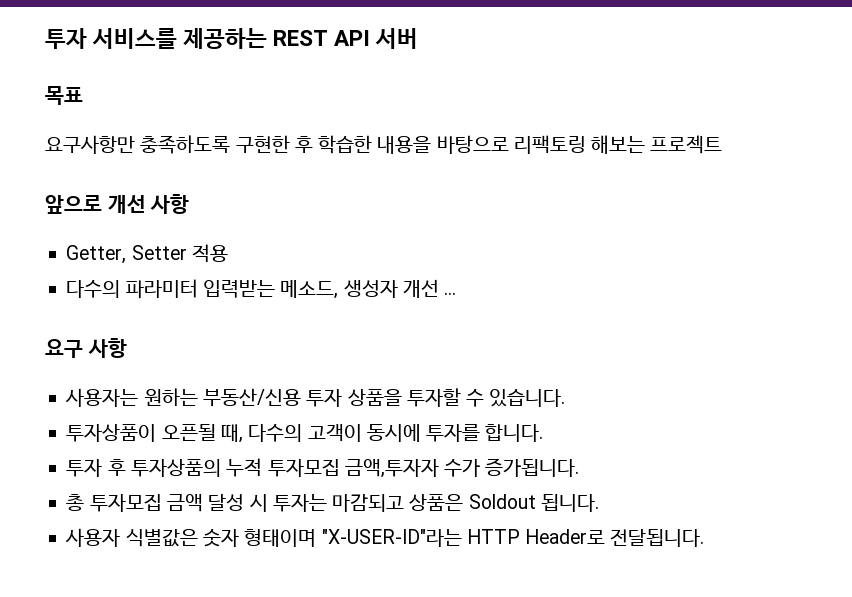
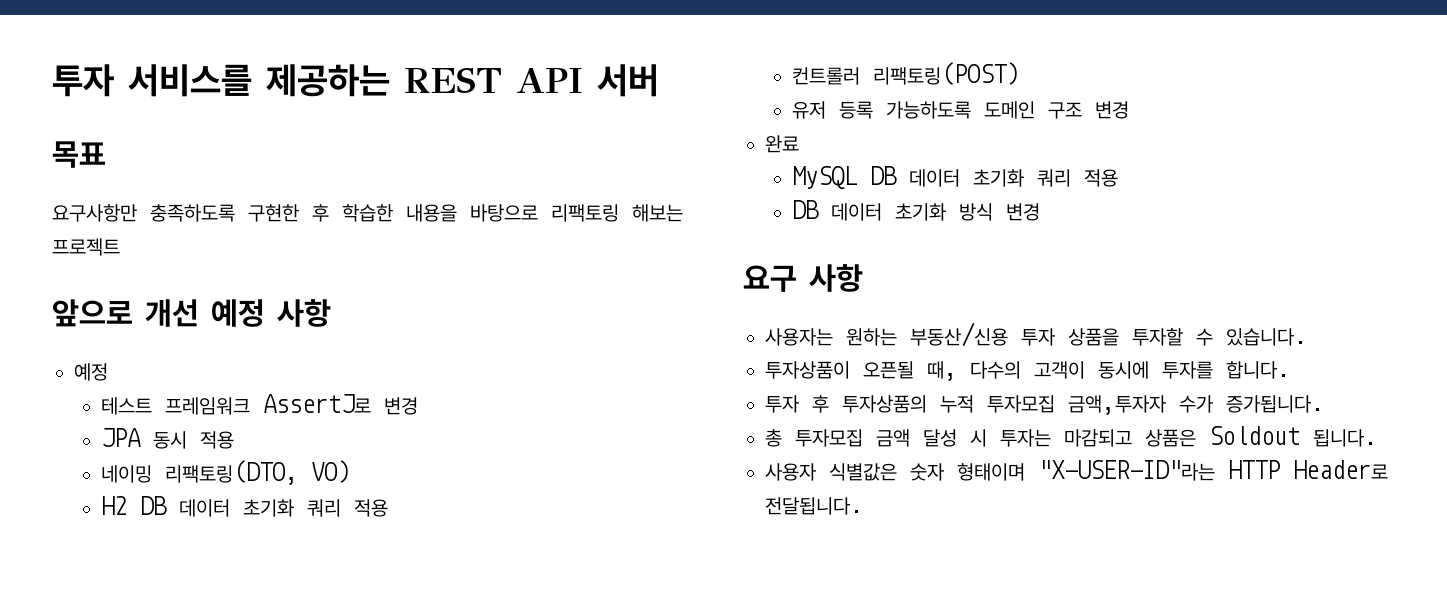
- 앞으로 개선 사항
- Getter, Setter 적용
- 다수의 파라미터 입력받는 메소드, 생성자 개선 ...
+ 앞으로 개선 예정 사항
+ 예정
+ 테스트 프레임워크 AssertJ로 변경
+ JPA 동시 적용
+ 네이밍 리팩토링(DTO, VO)
+ H2 DB 데이터 초기화 쿼리 적용
+ 컨트롤러 리팩토링(POST)
+ 유저 등록 가능하도록 도메인 구조 변경
+ 완료
+ MySQL DB 데이터 초기화 쿼리 적용
+ DB 데이터 초기화 방식 변경

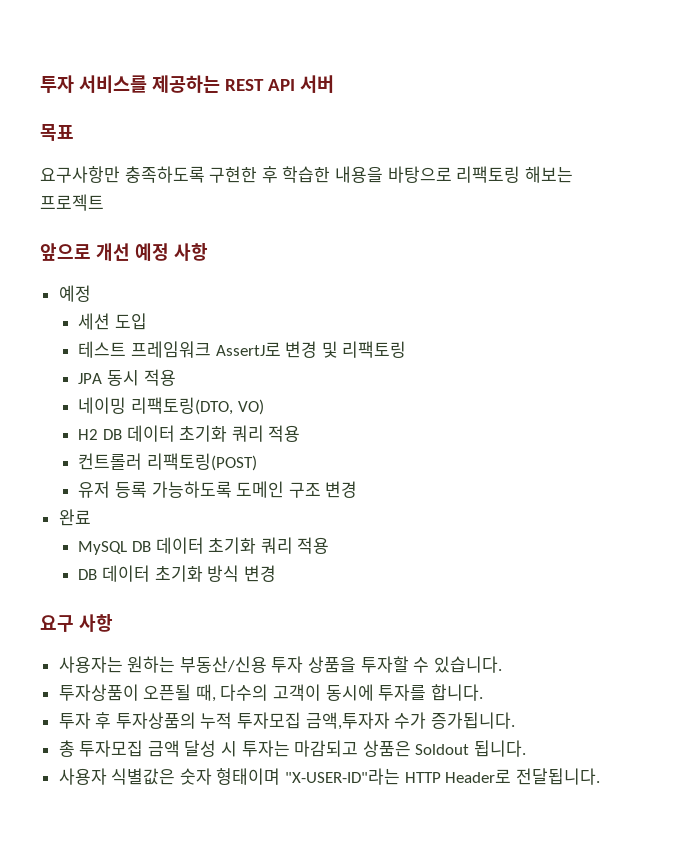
+ 세션 도입
- 테스트 프레임워크 AssertJ로 변경
+ 테스트 프레임워크 AssertJ로 변경 및 리팩토링

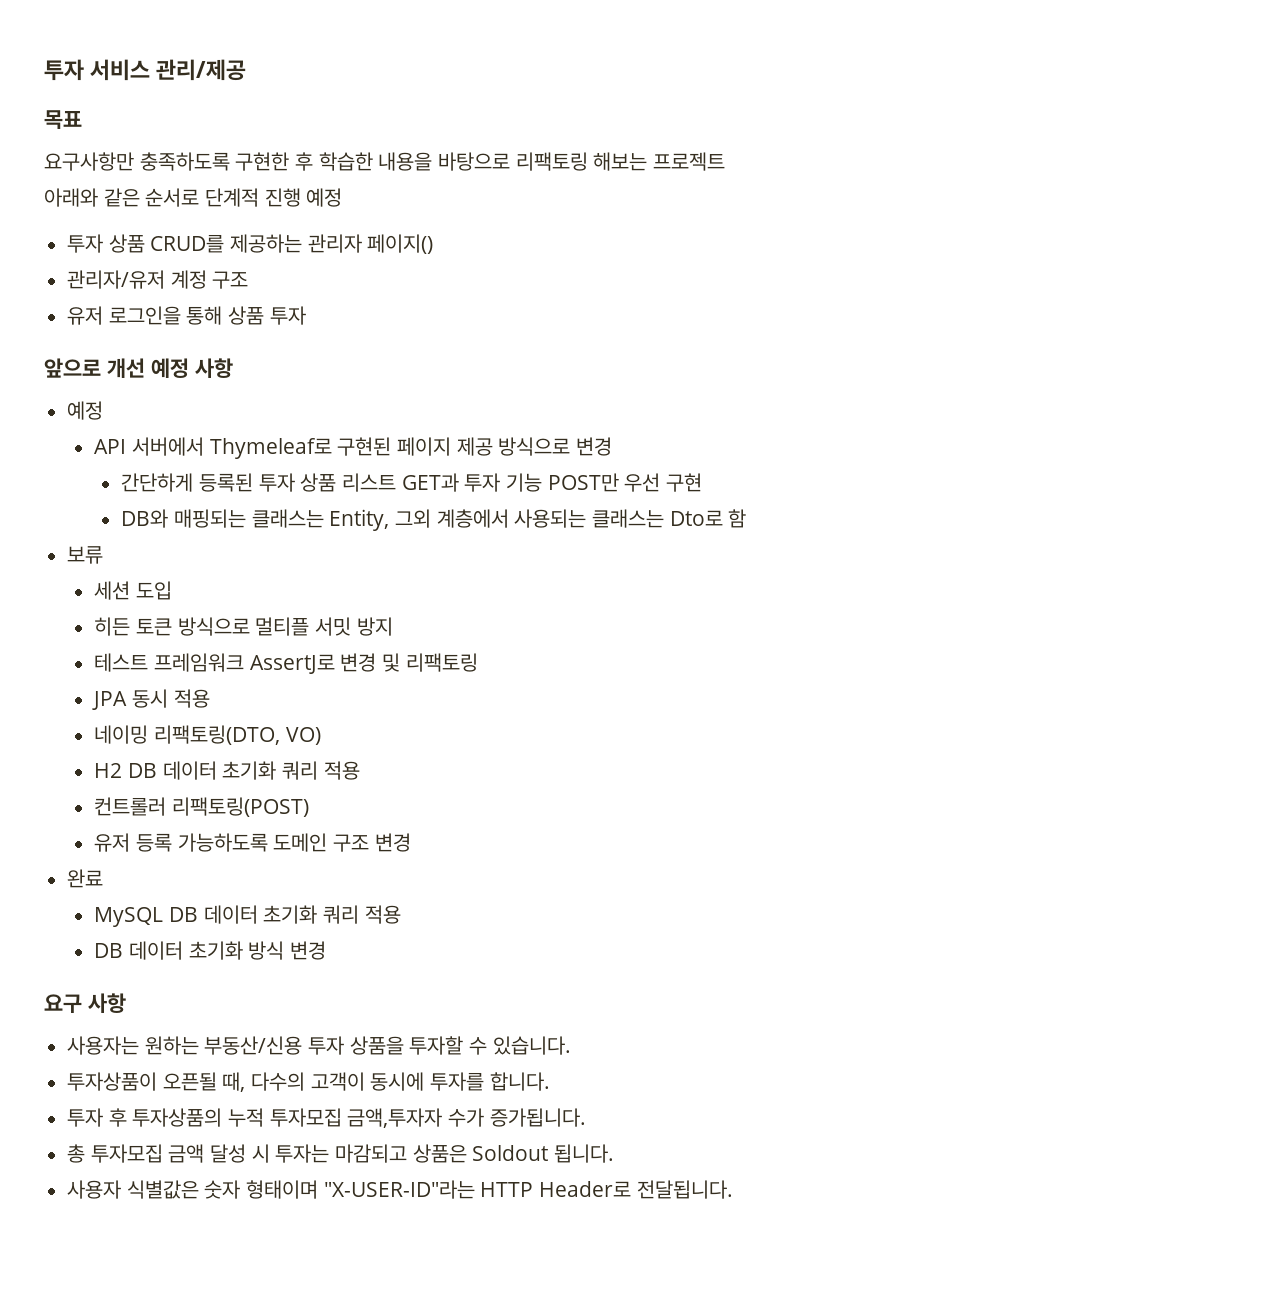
- 투자 서비스를 제공하는 REST API 서버
+ 투자 서비스 관리/제공
+ 아래와 같은 순서로 단계적 진행 예정
+ 투자 상품 CRUD를 제공하는 관리자 페이지()
+ 관리자/유저 계정 구조
+ 유저 로그인을 통해 상품 투자
+ API 서버에서 Thymeleaf로 구현된 페이지 제공 방식으로 변경
+ 간단하게 등록된 투자 상품 리스트 GET과 투자 기능 POST만 우선 구현
+ DB와 매핑되는 클래스는 Entity, 그외 계층에서 사용되는 클래스는 Dto로 함
+ 보류
  세션 도입
+ 히든 토큰 방식으로 멀티플 서밋 방지

